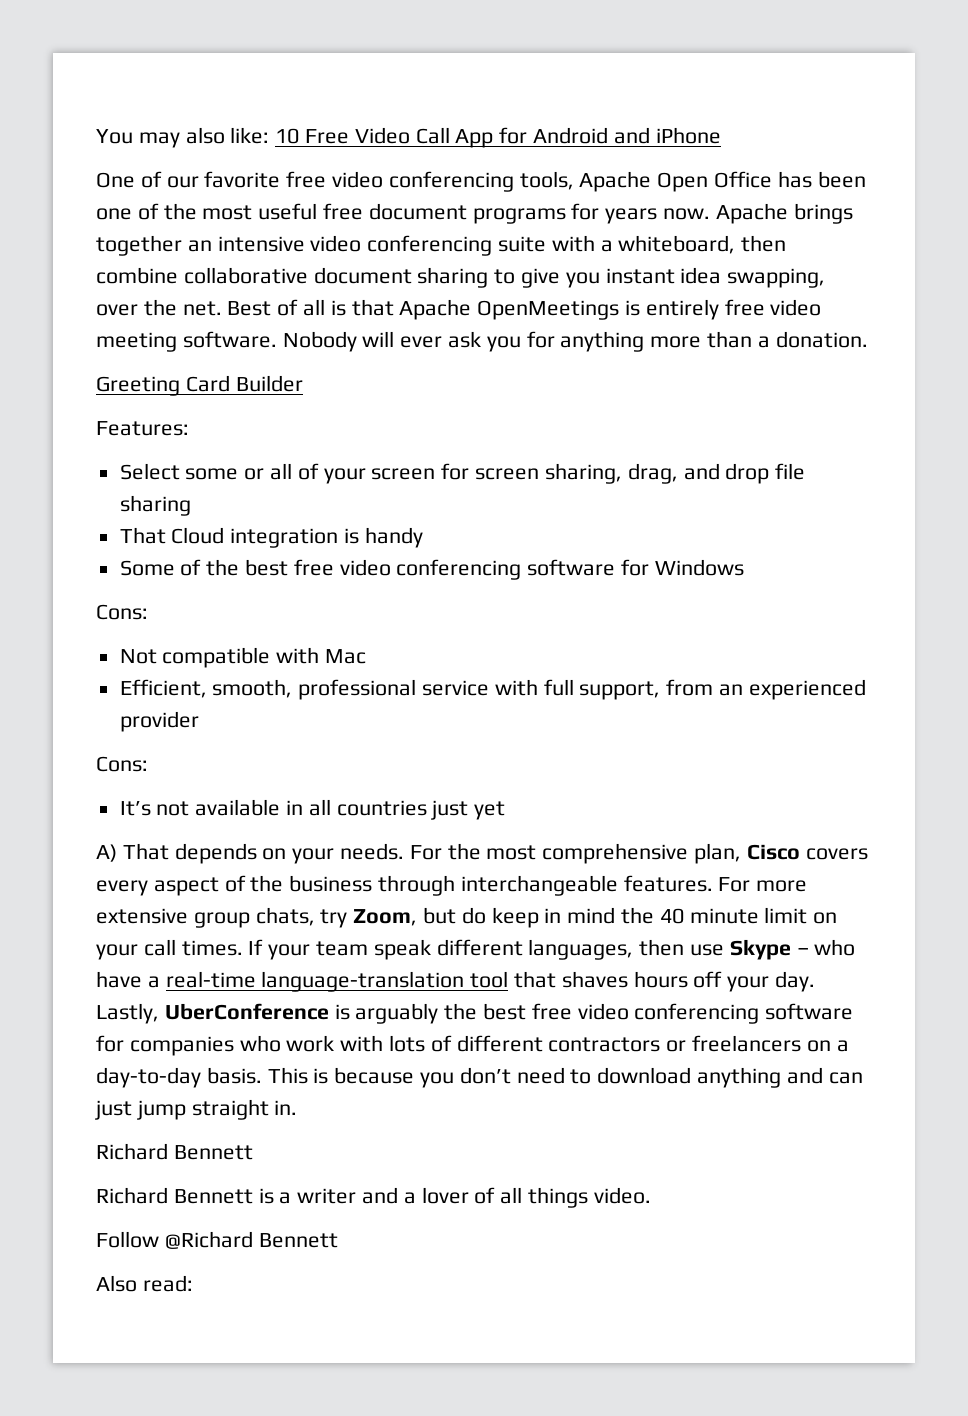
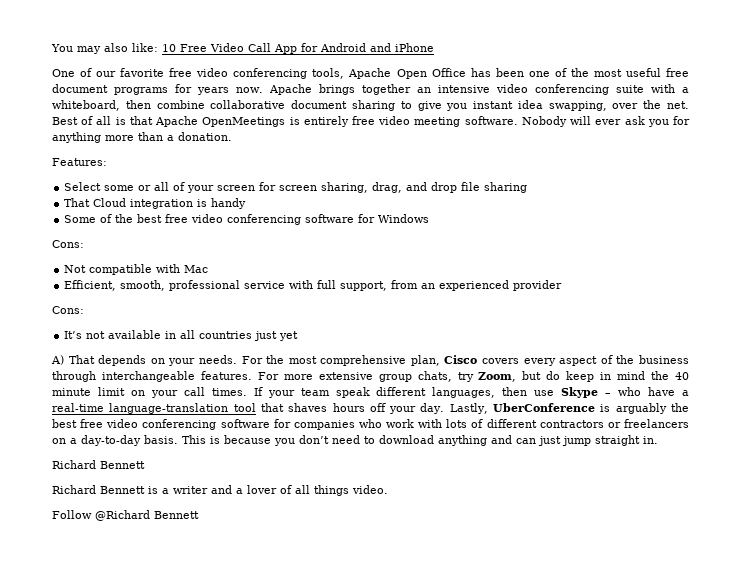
- Greeting Card Builder
- Also read:

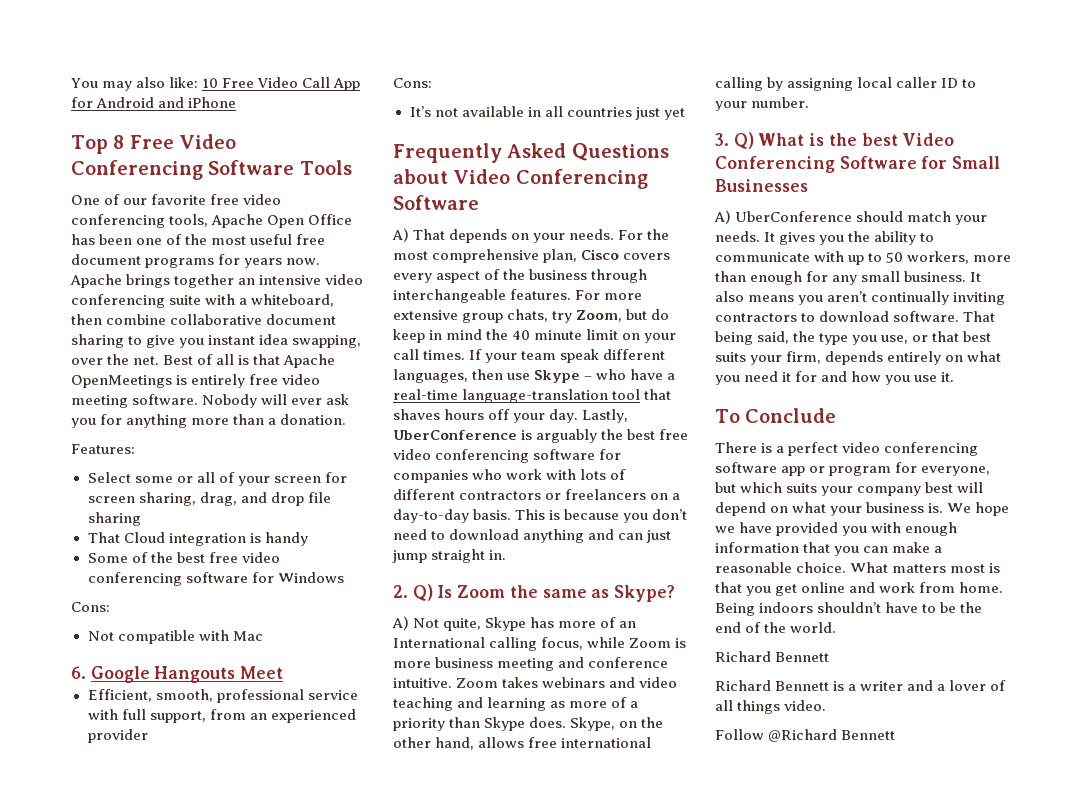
+ Top 8 Free Video Conferencing Software Tools
+ 6. Google Hangouts Meet
+ Frequently Asked Questions about Video Conferencing Software
+ 2. Q) Is Zoom the same as Skype?
+ A) Not quite, Skype has more of an International calling focus, while Zoom is more business meeting and conference intuitive. Zoom takes webinars and video teaching and learning as more of a priority than Skype does. Skype, on the other hand, allows free international calling by assigning local caller ID to your number.
+ 3. Q) What is the best Video Conferencing Software for Small Businesses
+ A) UberConference should match your needs. It gives you the ability to communicate with up to 50 workers, more than enough for any small business. It also means you aren’t continually inviting contractors to download software. That being said, the type you use, or that best suits your firm, depends entirely on what you need it for and how you use it.
+ To Conclude
+ There is a perfect video conferencing software app or program for everyone, but which suits your company best will depend on what your business is. We hope we have provided you with enough information that you can make a reasonable choice. What matters most is that you get online and work from home. Being indoors shouldn’t have to be the end of the world.

